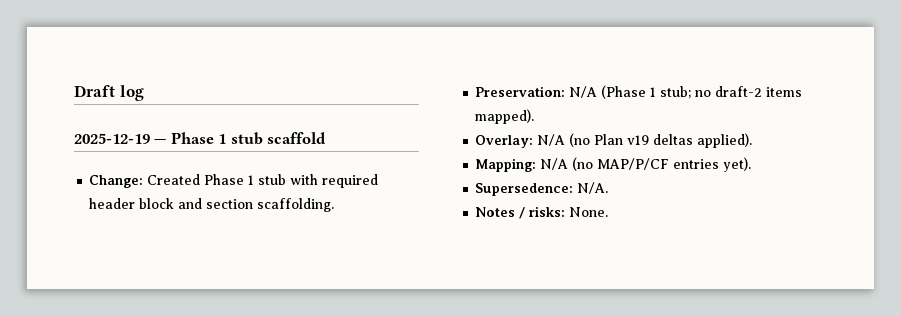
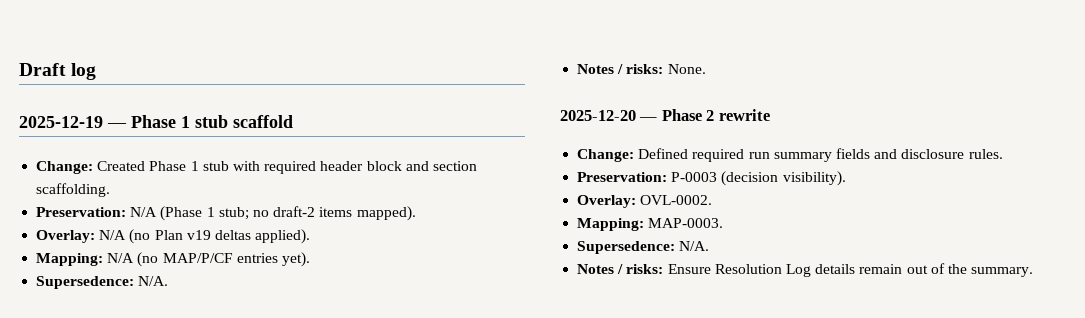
+ 2025-12-20 — Phase 2 rewrite
+ Change: Defined required run summary fields and disclosure rules.
+ Preservation: P-0003 (decision visibility).
+ Overlay: OVL-0002.
+ Mapping: MAP-0003.
+ Supersedence: N/A.
+ Notes / risks: Ensure Resolution Log details remain out of the summary.

